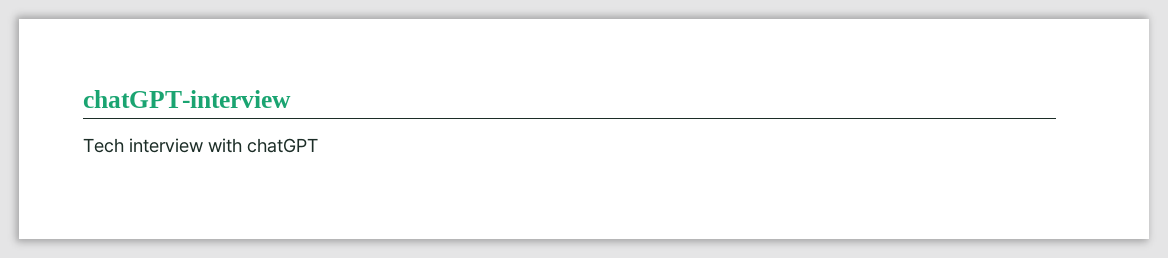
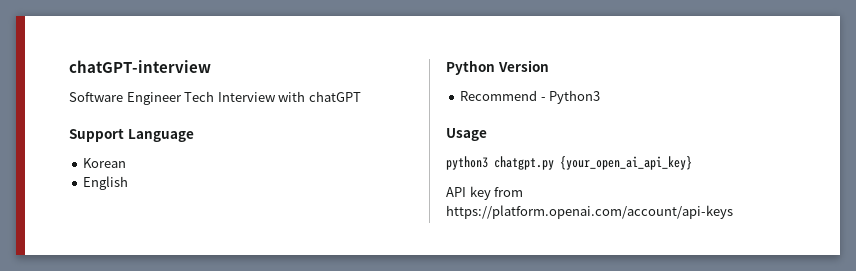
- Tech interview with chatGPT
+ Software Engineer Tech Interview with chatGPT
+ Support Language
+ Korean
+ English
+ Python Version
+ Recommend - Python3
+ Usage
+ python3 chatgpt.py {your_open_ai_api_key}
+ API key from https://platform.openai.com/account/api-keys

